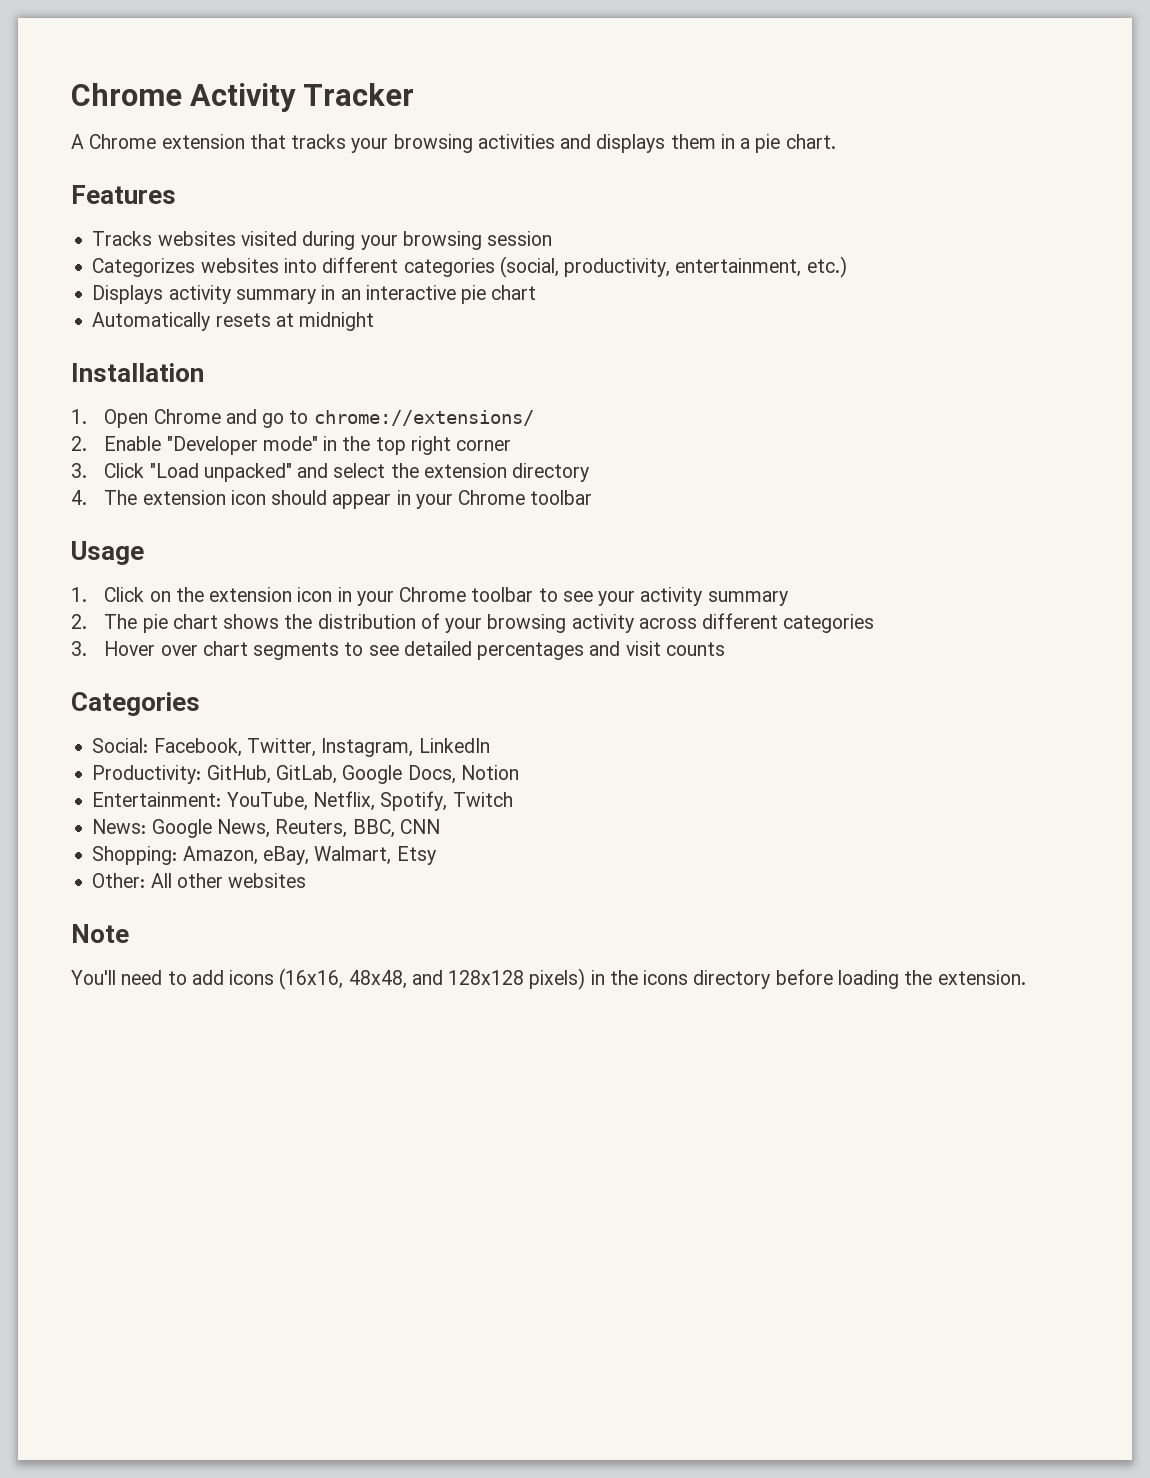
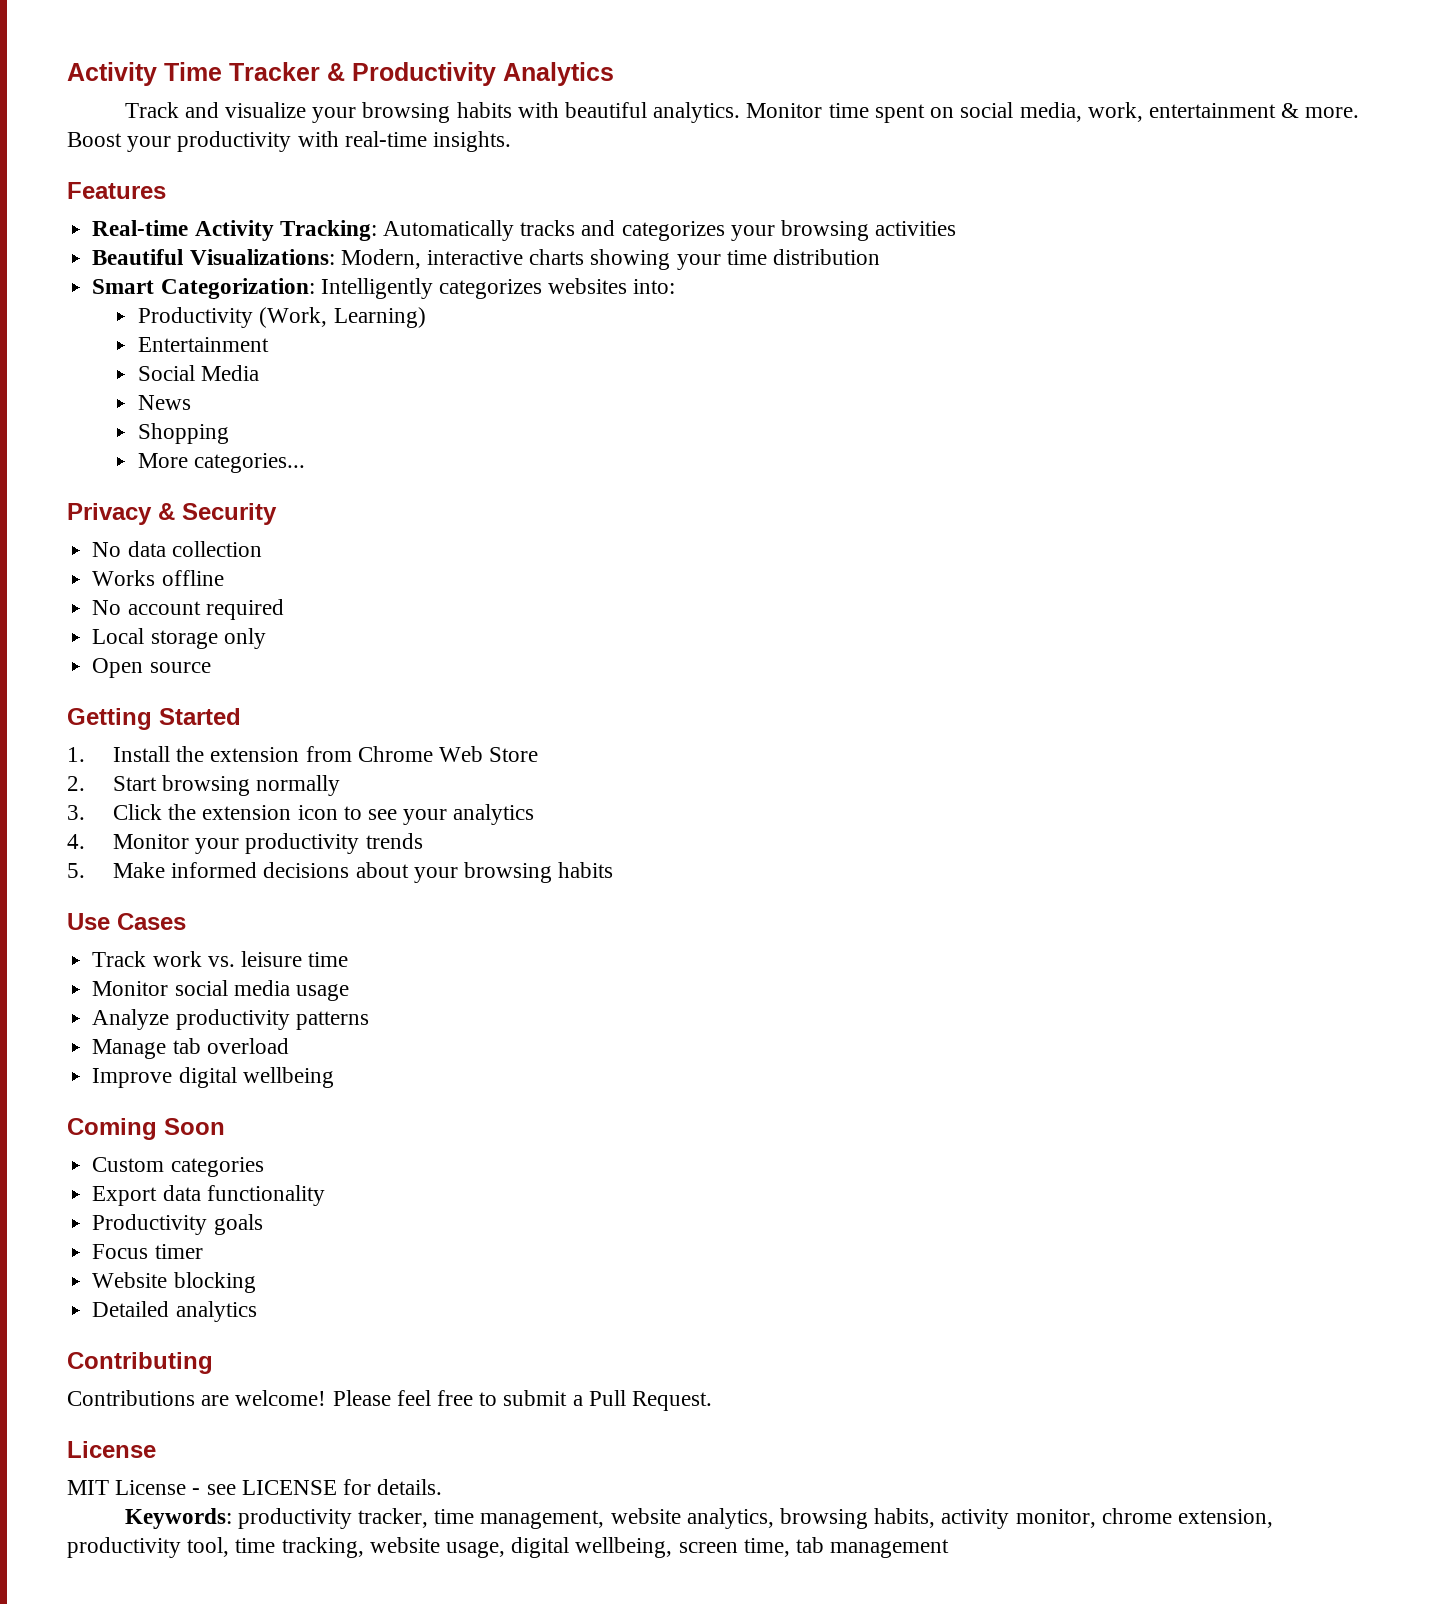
- Chrome Activity Tracker
- A Chrome extension that tracks your browsing activities and displays them in a pie chart.
+ Activity Time Tracker & Productivity Analytics
+ Track and visualize your browsing habits with beautiful analytics. Monitor time spent on social media, work, entertainment & more. Boost your productivity with real-time insights.
  Features
- Tracks websites visited during your browsing session
- Categorizes websites into different categories (social, productivity, entertainment, etc.)
- Displays activity summary in an interactive pie chart
- Automatically resets at midnight
- Installation
- 1. Open Chrome and go to chrome://extensions/
- 2. Enable "Developer mode" in the top right corner
- 3. Click "Load unpacked" and select the extension directory
- 4. The extension icon should appear in your Chrome toolbar
- Usage
- 1. Click on the extension icon in your Chrome toolbar to see your activity summary
- 2. The pie chart shows the distribution of your browsing activity across different categories
- 3. Hover over chart segments to see detailed percentages and visit counts
- Categories
- Social: Facebook, Twitter, Instagram, LinkedIn
- Productivity: GitHub, GitLab, Google Docs, Notion
- Entertainment: YouTube, Netflix, Spotify, Twitch
- News: Google News, Reuters, BBC, CNN
- Shopping: Amazon, eBay, Walmart, Etsy
- Other: All other websites
- Note
- You'll need to add icons (16x16, 48x48, and 128x128 pixels) in the icons directory before loading the extension.
+ Real-time Activity Tracking: Automatically tracks and categorizes your browsing activities
+ Beautiful Visualizations: Modern, interactive charts showing your time distribution
+ Smart Categorization: Intelligently categorizes websites into:
+ Productivity (Work, Learning)
+ Entertainment
+ Social Media
+ News
+ Shopping
+ More categories...
+ Privacy & Security
+ No data collection
+ Works offline
+ No account required
+ Local storage only
+ Open source
+ Getting Started
+ 1. Install the extension from Chrome Web Store
+ 2. Start browsing normally
+ 3. Click the extension icon to see your analytics
+ 4. Monitor your productivity trends
+ 5. Make informed decisions about your browsing habits
+ Use Cases
+ Track work vs. leisure time
+ Monitor social media usage
+ Analyze productivity patterns
+ Manage tab overload
+ Improve digital wellbeing
+ Coming Soon
+ Custom categories
+ Export data functionality
+ Productivity goals
+ Focus timer
+ Website blocking
+ Detailed analytics
+ Contributing
+ Contributions are welcome! Please feel free to submit a Pull Request.
+ License
+ MIT License - see LICENSE for details.
+ Keywords: productivity tracker, time management, website analytics, browsing habits, activity monitor, chrome extension, productivity tool, time tracking, website usage, digital wellbeing, screen time, tab management

